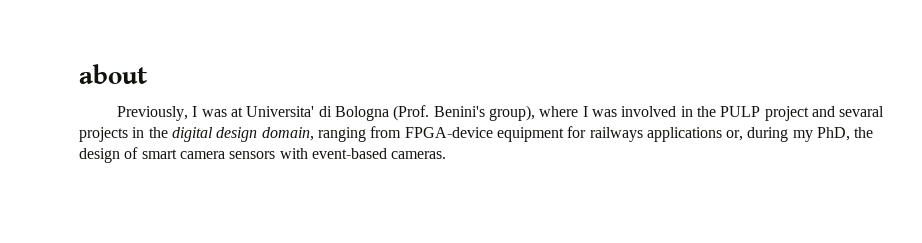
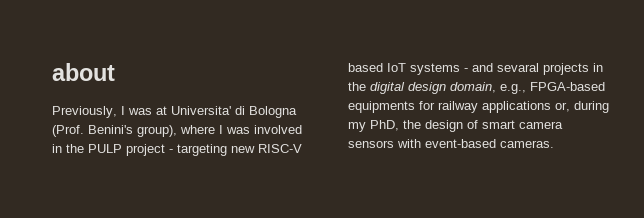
- Previously, I was at Universita' di Bologna (Prof. Benini's group), where I was involved in the PULP project and sevaral projects in the digital design domain, ranging from FPGA-device equipment for railways applications or, during my PhD, the design of smart camera sensors with event-based cameras.
+ Previously, I was at Universita' di Bologna (Prof. Benini's group), where I was involved in the PULP project - targeting new RISC-V based IoT systems - and sevaral projects in the digital design domain, e.g., FPGA-based equipments for railway applications or, during my PhD, the design of smart camera sensors with event-based cameras.

